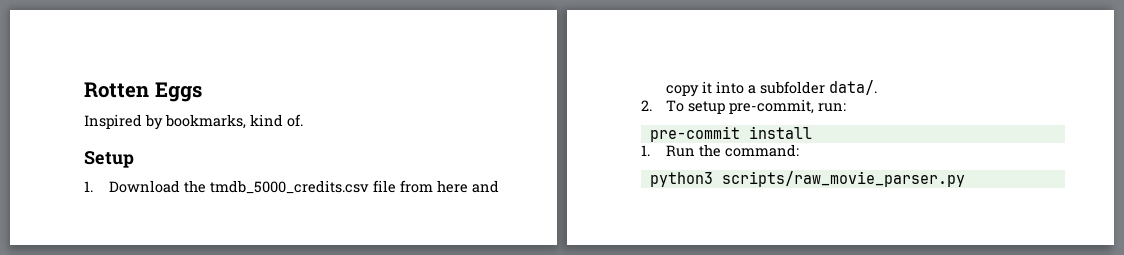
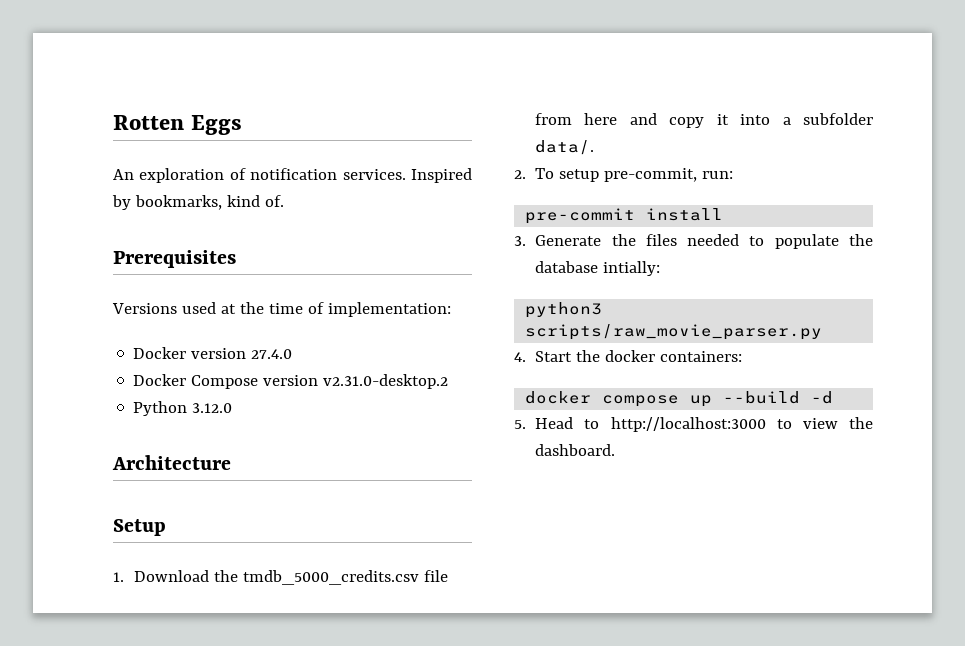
+ An exploration of notification services.
+ Prerequisites
+ Versions used at the time of implementation:
+ Docker version 27.4.0
+ Docker Compose version v2.31.0-desktop.2
+ Python 3.12.0
+ Architecture
- 1. Run the command:
+ 3. Generate the files needed to populate the database intially:
  python3 scripts/raw_movie_parser.py
+ 4. Start the docker containers:
+ docker compose up --build -d
+ 5. Head to http://localhost:3000 to view the dashboard.

